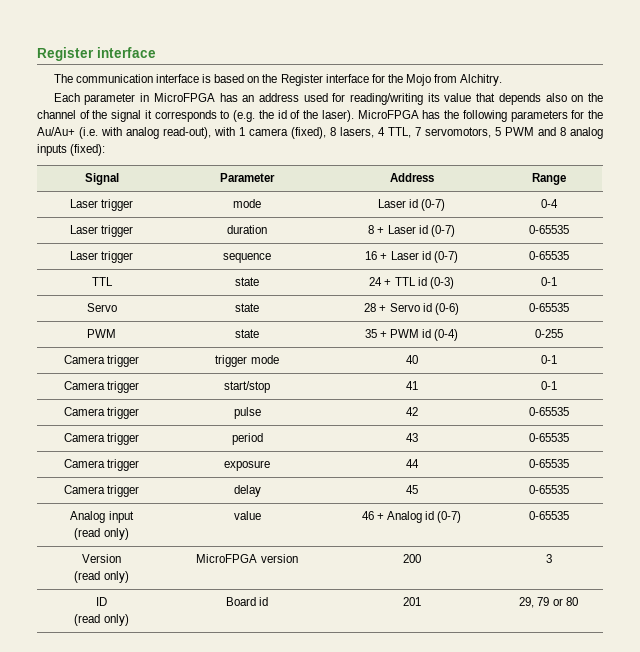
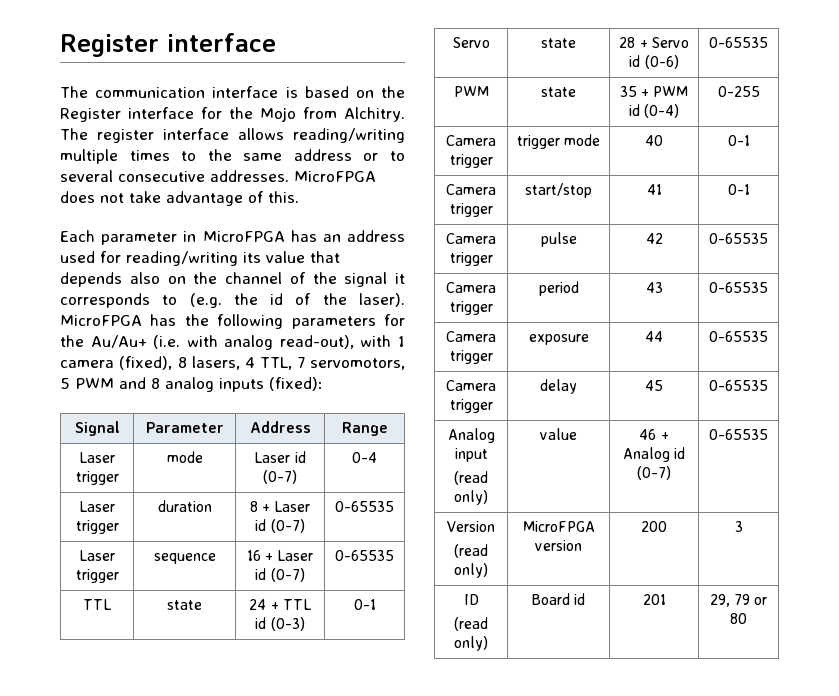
+ The register interface allows reading/writing multiple times to the same address or to several consecutive addresses. MicroFPGA does not take advantage of this.

